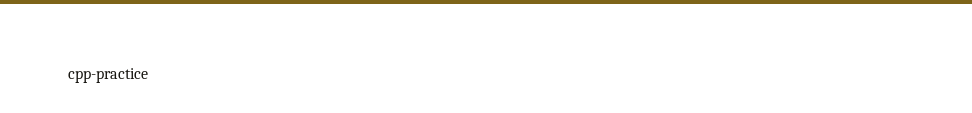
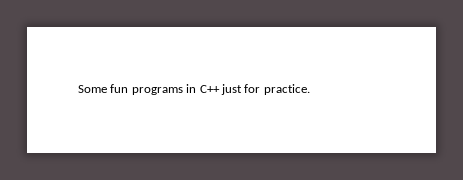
- cpp-practice
+ Some fun programs in C++ just for practice.

